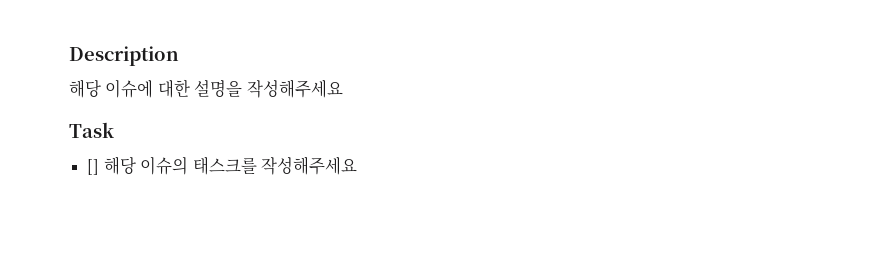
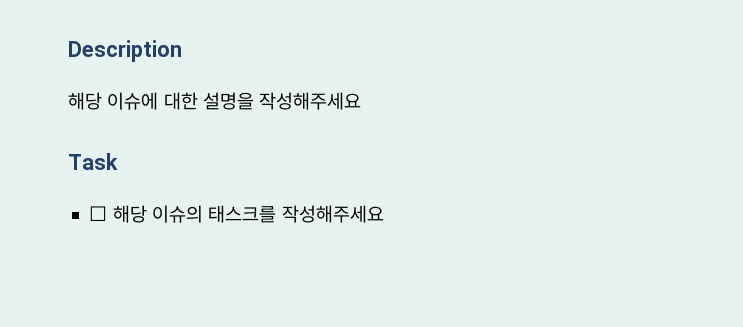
- [] 해당 이슈의 태스크를 작성해주세요
+ ☐ 해당 이슈의 태스크를 작성해주세요

